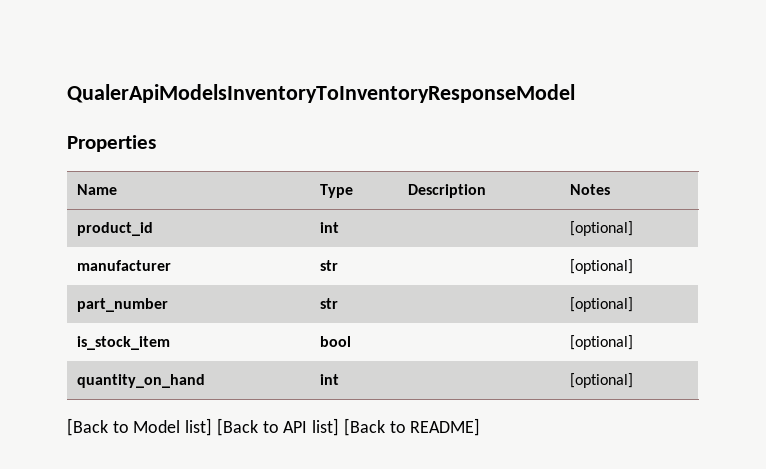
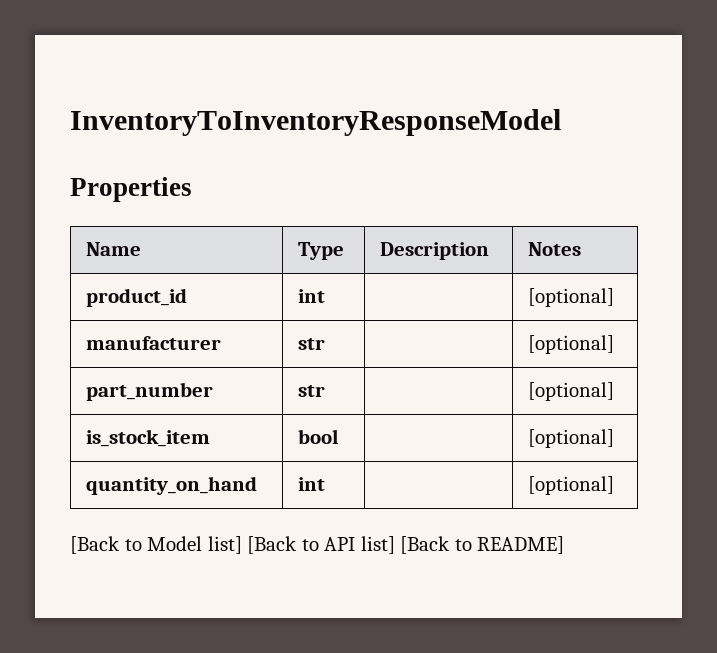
- QualerApiModelsInventoryToInventoryResponseModel
+ InventoryToInventoryResponseModel

